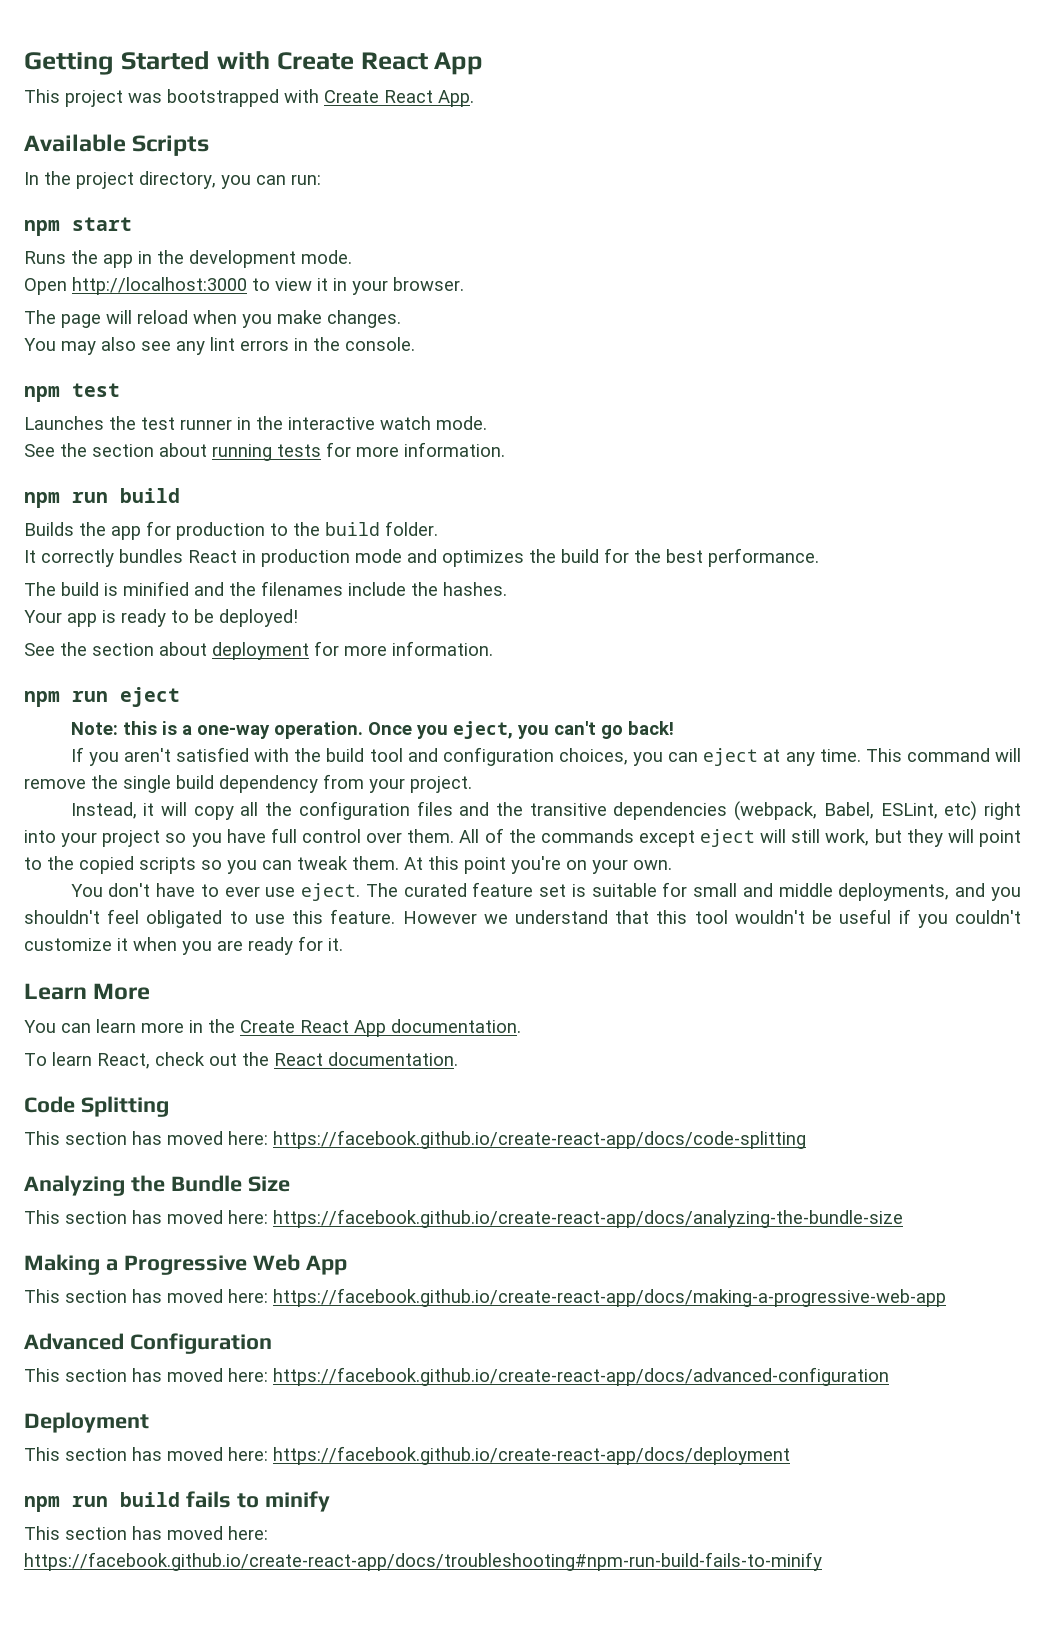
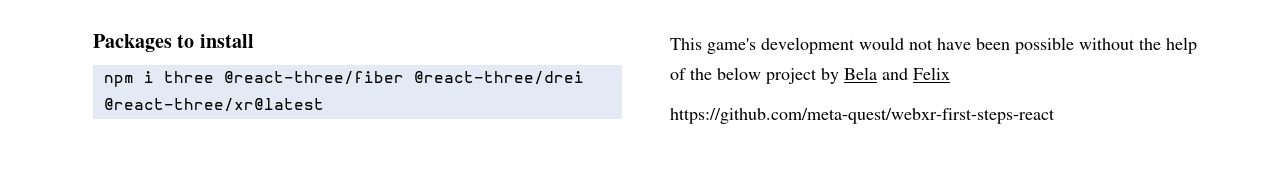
- Getting Started with Create React App
- This project was bootstrapped with Create React App.
- Available Scripts
- In the project directory, you can run:
- npm start
- Runs the app in the development mode.
- Open http://localhost:3000 to view it in your browser.
- The page will reload when you make changes.
- You may also see any lint errors in the console.
- npm test
- Launches the test runner in the interactive watch mode.
- See the section about running tests for more information.
- npm run build
- Builds the app for production to the build folder.
- It correctly bundles React in production mode and optimizes the build for the best performance.
- The build is minified and the filenames include the hashes.
- Your app is ready to be deployed!
- See the section about deployment for more information.
- npm run eject
- Note: this is a one-way operation. Once you eject, you can't go back!
- If you aren't satisfied with the build tool and configuration choices, you can eject at any time. This command will remove the single build dependency from your project.
- Instead, it will copy all the configuration files and the transitive dependencies (webpack, Babel, ESLint, etc) right into your project so you have full control over them. All of the commands except eject will still work, but they will point to the copied scripts so you can tweak them. At this point you're on your own.
- You don't have to ever use eject. The curated feature set is suitable for small and middle deployments, and you shouldn't feel obligated to use this feature. However we understand that this tool wouldn't be useful if you couldn't customize it when you are ready for it.
- Learn More
- You can learn more in the Create React App documentation.
- To learn React, check out the React documentation.
- Code Splitting
- This section has moved here: https://facebook.github.io/create-react-app/docs/code-splitting
- Analyzing the Bundle Size
- This section has moved here: https://facebook.github.io/create-react-app/docs/analyzing-the-bundle-size
- Making a Progressive Web App
- This section has moved here: https://facebook.github.io/create-react-app/docs/making-a-progressive-web-app
- Advanced Configuration
- This section has moved here: https://facebook.github.io/create-react-app/docs/advanced-configuration
- Deployment
- This section has moved here: https://facebook.github.io/create-react-app/docs/deployment
- npm run build fails to minify
- This section has moved here: https://facebook.github.io/create-react-app/docs/troubleshooting#npm-run-build-fails-to-minify
+ Packages to install
+ npm i three @react-three/fiber @react-three/drei @react-three/xr@latest
+ This game's development would not have been possible without the help of the below project by Bela and Felix
+ https://github.com/meta-quest/webxr-first-steps-react

